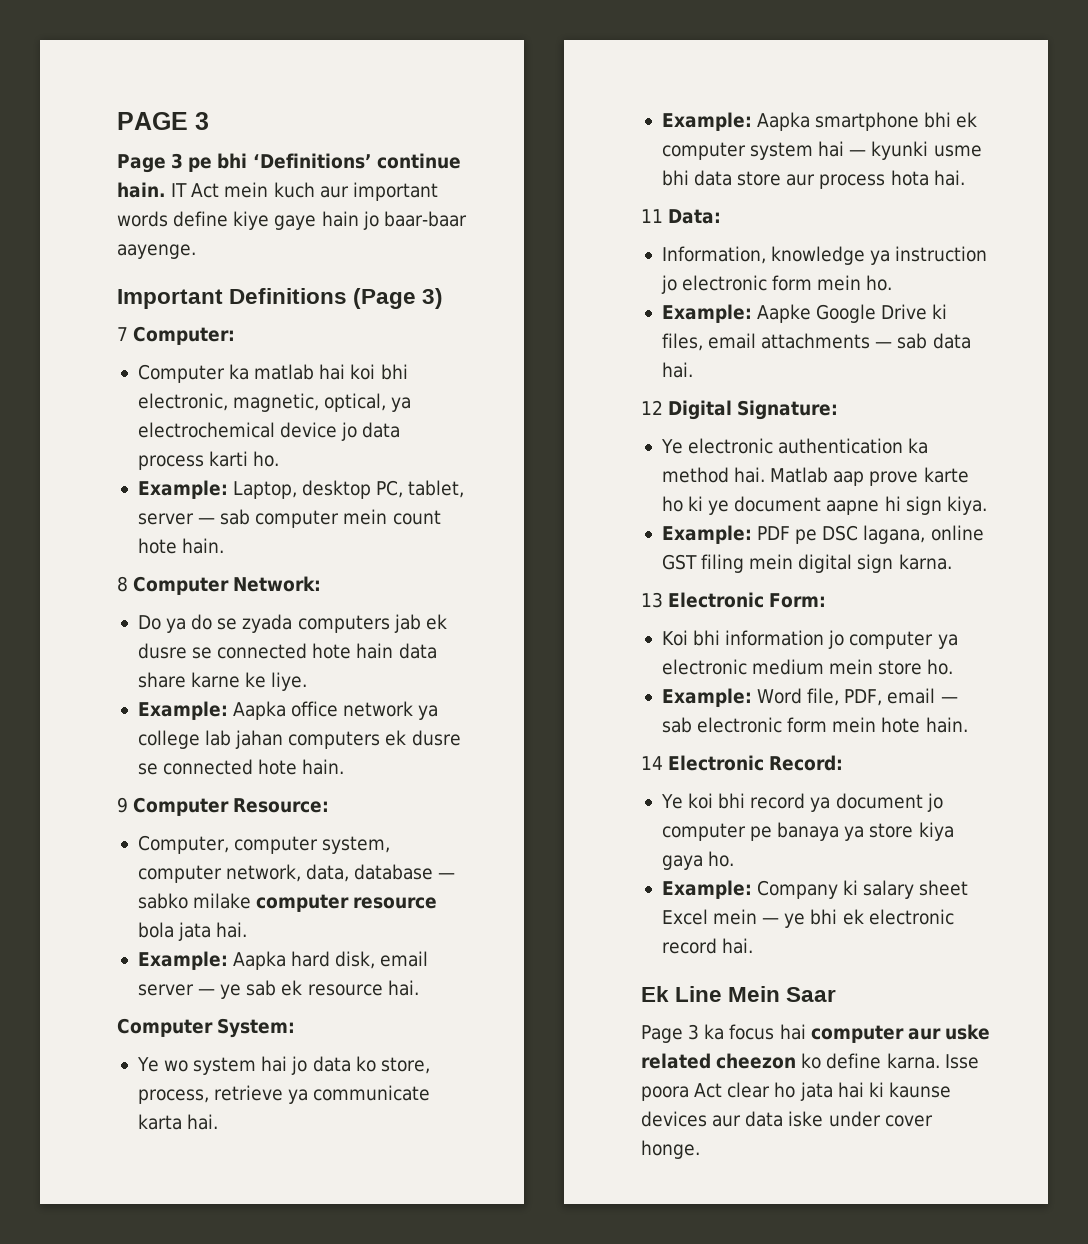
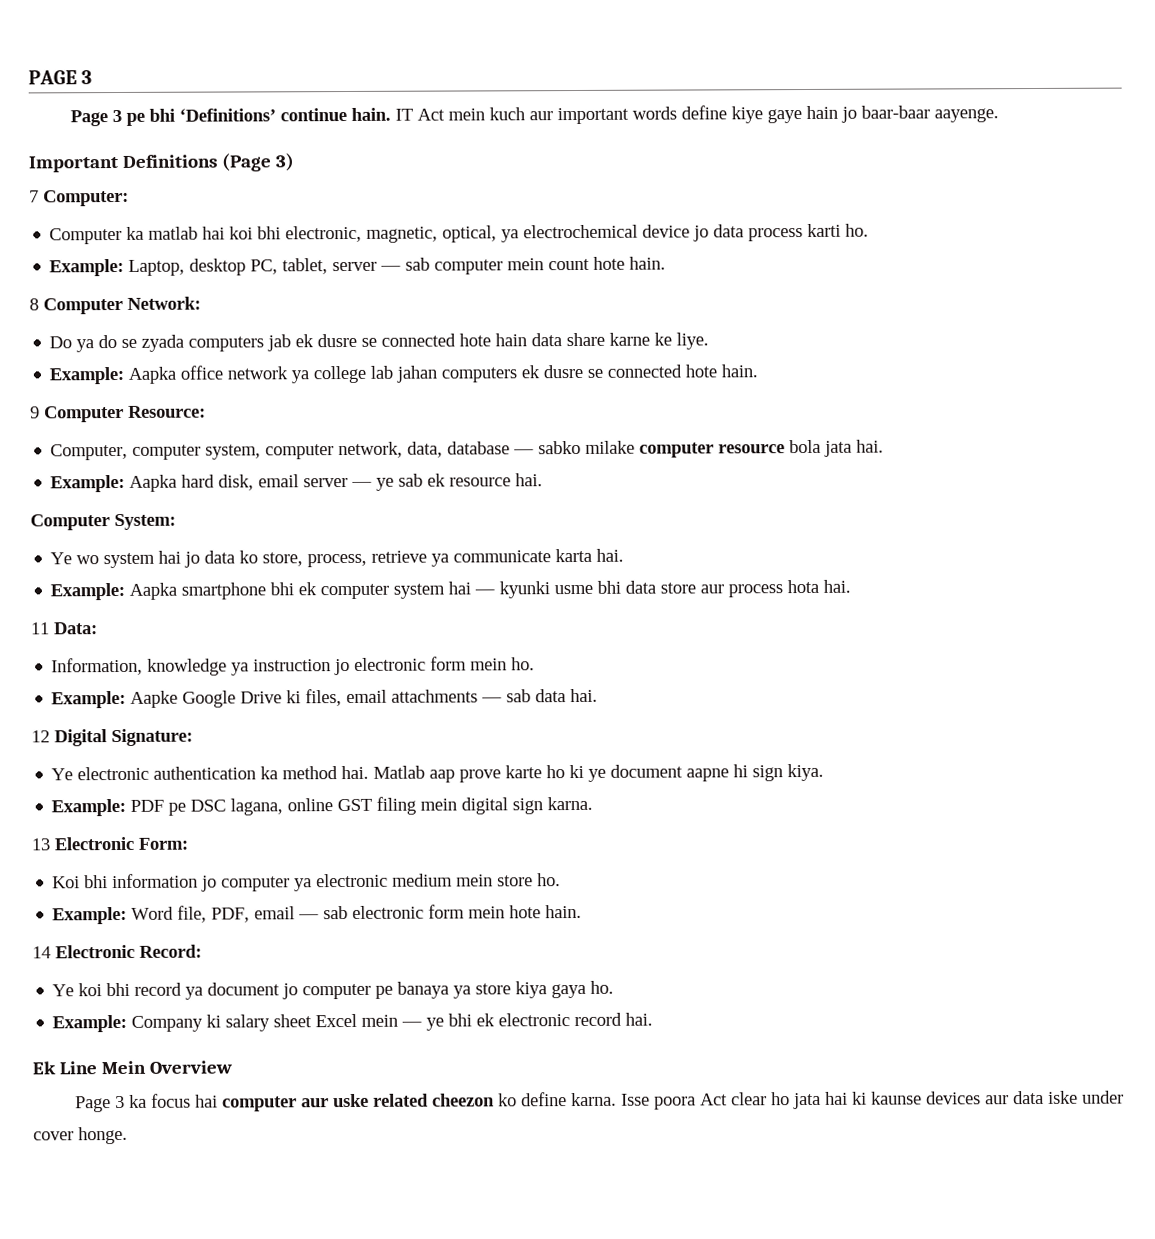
- Ek Line Mein Saar
+ Ek Line Mein Overview

